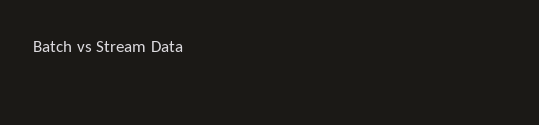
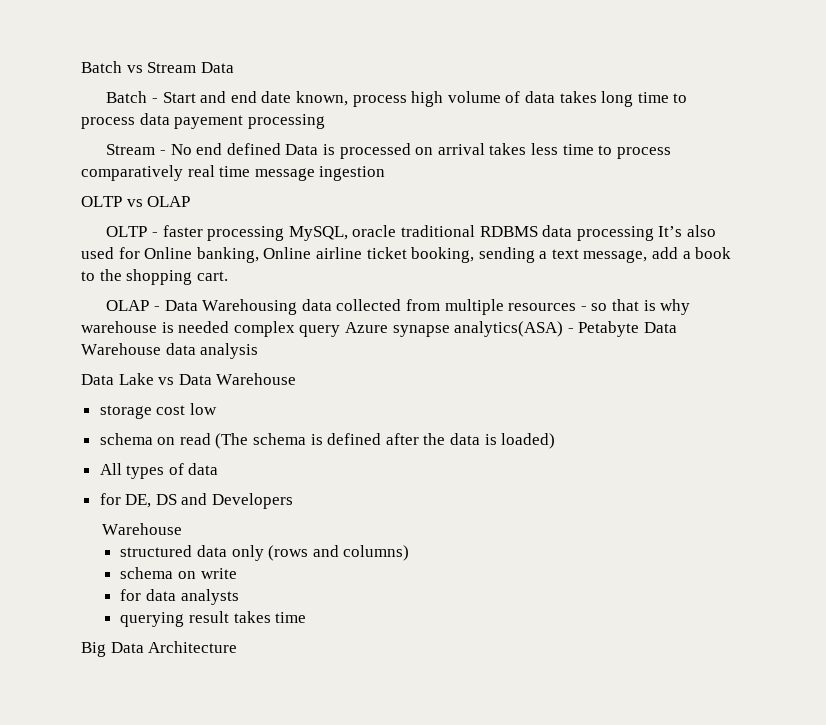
+ Batch - Start and end date known, process high volume of data takes long time to process data payement processing
+ Stream - No end defined Data is processed on arrival takes less time to process comparatively real time message ingestion
+ OLTP vs OLAP
+ OLTP - faster processing MySQL, oracle traditional RDBMS data processing It’s also used for Online banking, Online airline ticket booking, sending a text message, add a book to the shopping cart.
+ OLAP - Data Warehousing data collected from multiple resources - so that is why warehouse is needed complex query Azure synapse analytics(ASA) - Petabyte Data Warehouse data analysis
+ Data Lake vs Data Warehouse
+ storage cost low
+ schema on read (The schema is defined after the data is loaded)
+ All types of data
+ for DE, DS and Developers
+ Warehouse
+ structured data only (rows and columns)
+ schema on write
+ for data analysts
+ querying result takes time
+ Big Data Architecture

